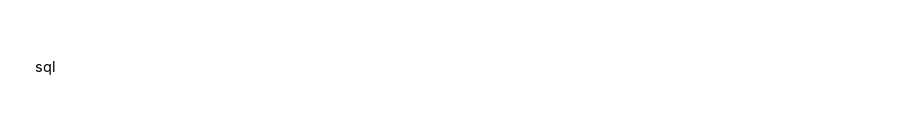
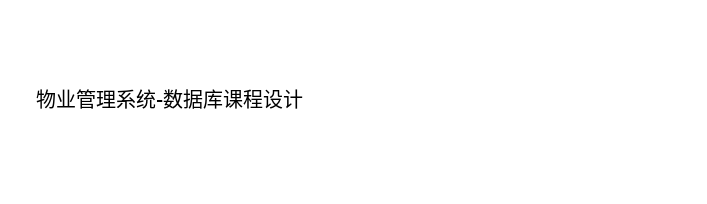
- sql
+ 物业管理系统-数据库课程设计

